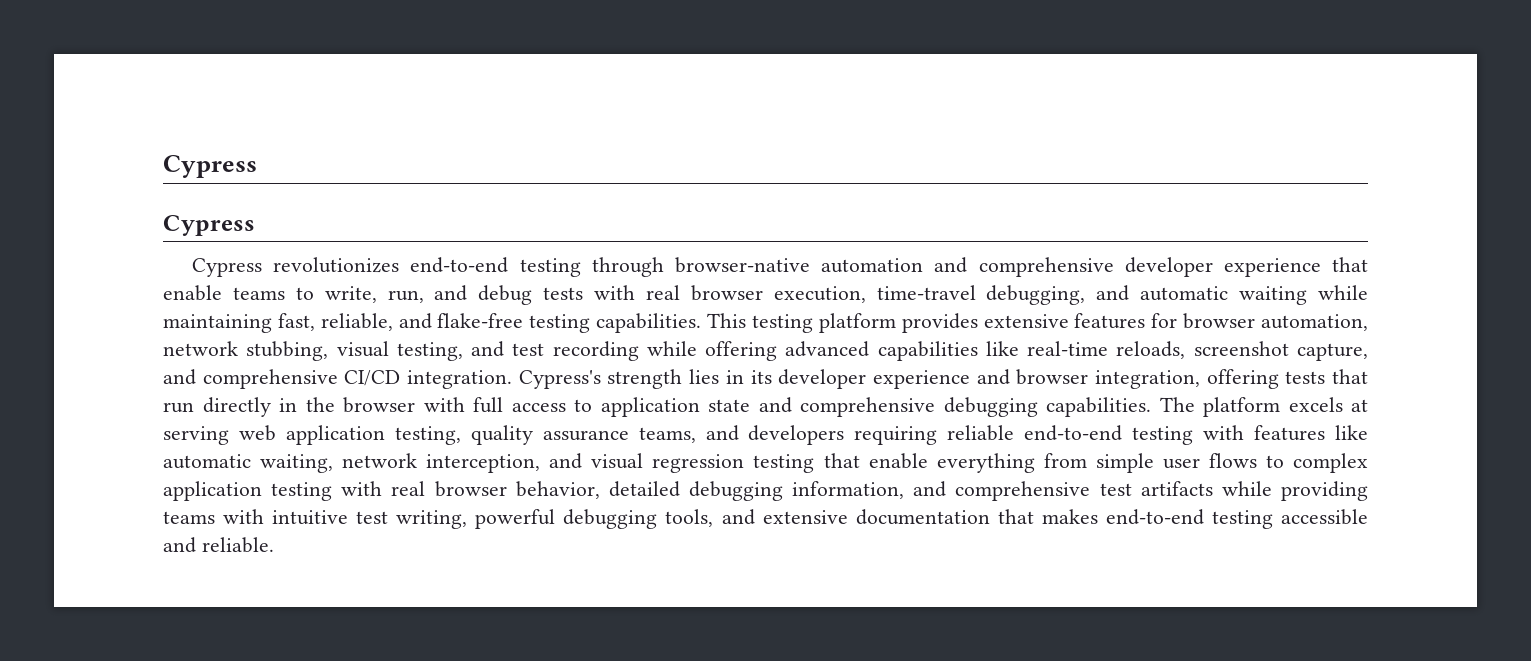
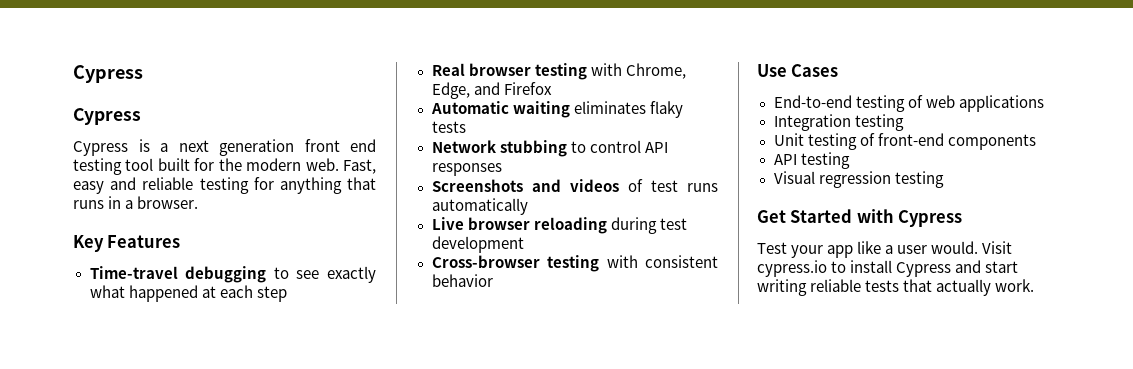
- Cypress revolutionizes end-to-end testing through browser-native automation and comprehensive developer experience that enable teams to write, run, and debug tests with real browser execution, time-travel debugging, and automatic waiting while maintaining fast, reliable, and flake-free testing capabilities. This testing platform provides extensive features for browser automation, network stubbing, visual testing, and test recording while offering advanced capabilities like real-time reloads, screenshot capture, and comprehensive CI/CD integration. Cypress's strength lies in its developer experience and browser integration, offering tests that run directly in the browser with full access to application state and comprehensive debugging capabilities. The platform excels at serving web application testing, quality assurance teams, and developers requiring reliable end-to-end testing with features like automatic waiting, network interception, and visual regression testing that enable everything from simple user flows to complex application testing with real browser behavior, detailed debugging information, and comprehensive test artifacts while providing teams with intuitive test writing, powerful debugging tools, and extensive documentation that makes end-to-end testing accessible and reliable.
+ Cypress is a next generation front end testing tool built for the modern web. Fast, easy and reliable testing for anything that runs in a browser.
+ Key Features
+ Time-travel debugging to see exactly what happened at each step
+ Real browser testing with Chrome, Edge, and Firefox
+ Automatic waiting eliminates flaky tests
+ Network stubbing to control API responses
+ Screenshots and videos of test runs automatically
+ Live browser reloading during test development
+ Cross-browser testing with consistent behavior
+ Use Cases
+ End-to-end testing of web applications
+ Integration testing
+ Unit testing of front-end components
+ API testing
+ Visual regression testing
+ Get Started with Cypress
+ Test your app like a user would. Visit cypress.io to install Cypress and start writing reliable tests that actually work.

